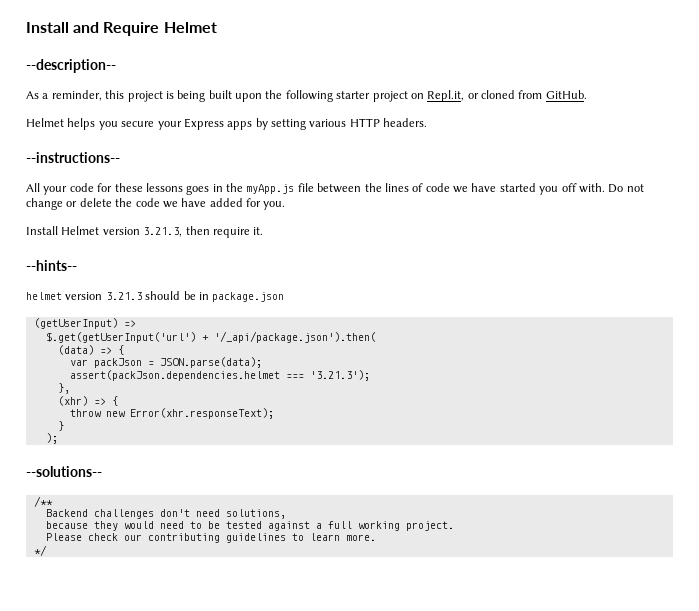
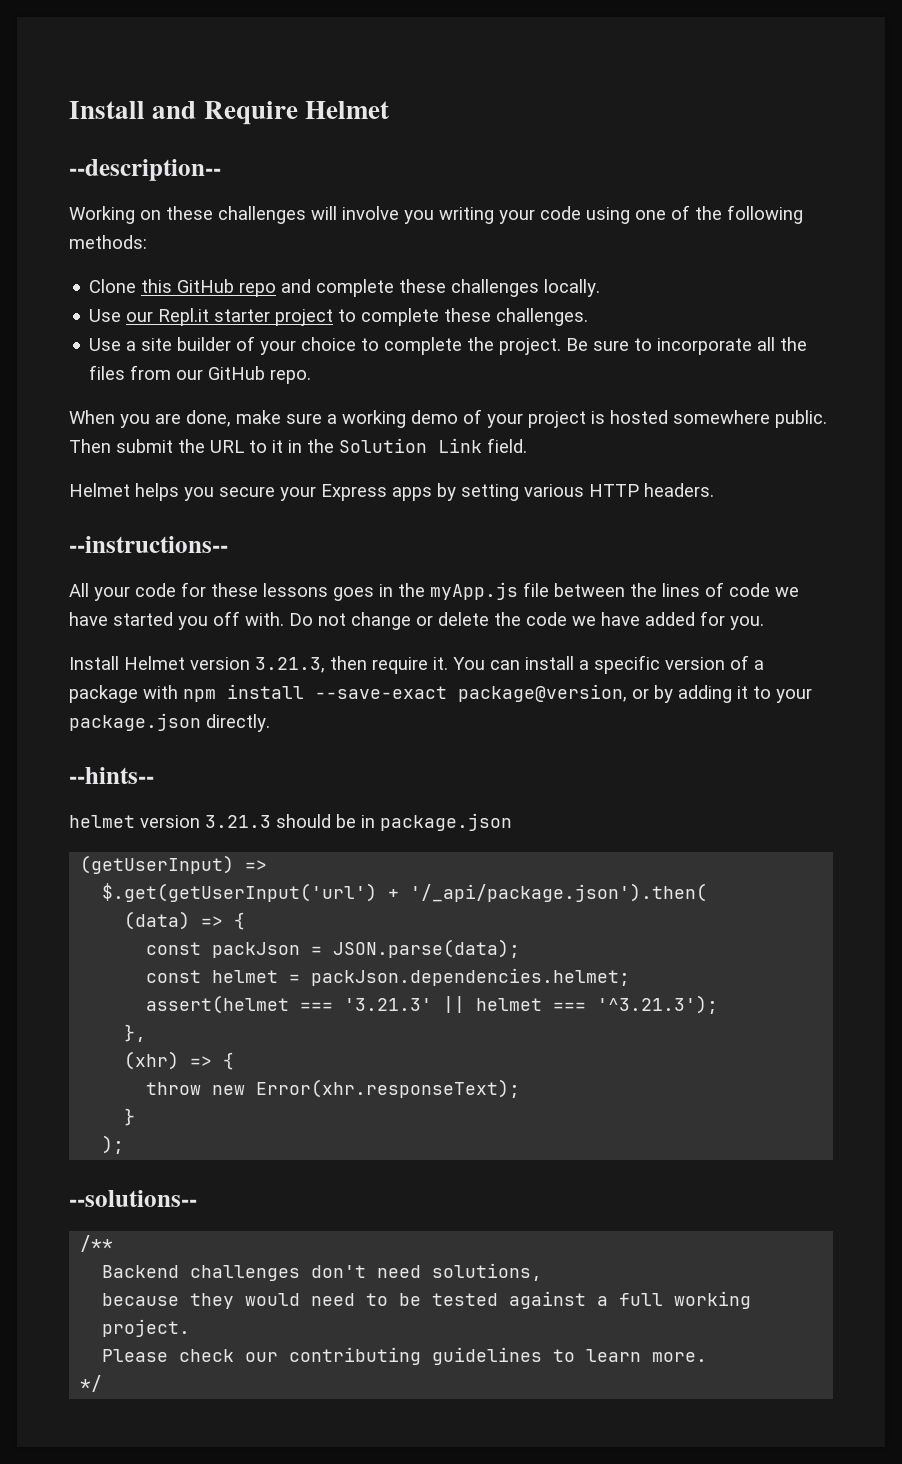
- As a reminder, this project is being built upon the following starter project on Repl.it, or cloned from GitHub.
+ Working on these challenges will involve you writing your code using one of the following methods:
+ Clone this GitHub repo and complete these challenges locally.
+ Use our Repl.it starter project to complete these challenges.
+ Use a site builder of your choice to complete the project. Be sure to incorporate all the files from our GitHub repo.
+ When you are done, make sure a working demo of your project is hosted somewhere public. Then submit the URL to it in the Solution Link field.
+ You can install a specific version of a package with npm install --save-exact package@version, or by adding it to your package.json directly.
- var packJson = JSON.parse(data);
+ const packJson = JSON.parse(data);
- assert(packJson.dependencies.helmet === '3.21.3');
+ const helmet = packJson.dependencies.helmet;
+ assert(helmet === '3.21.3' || helmet === '^3.21.3');

